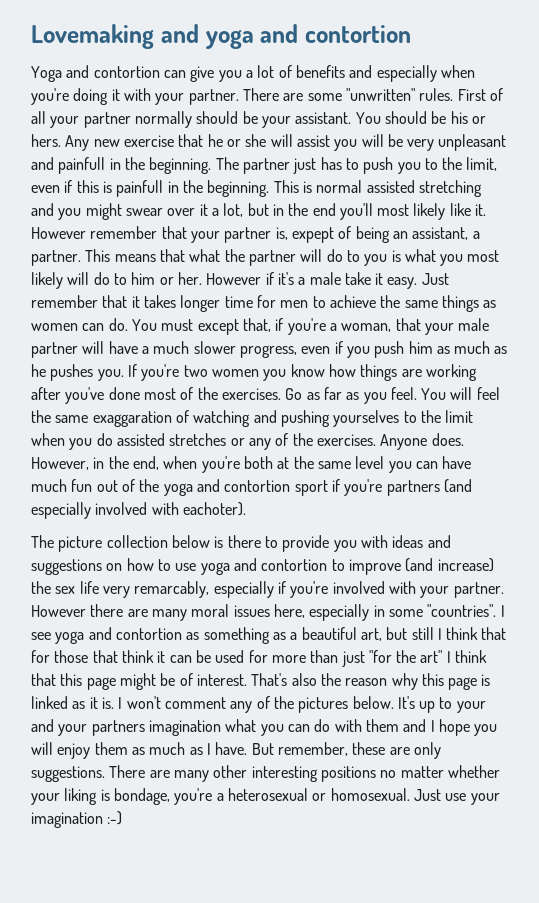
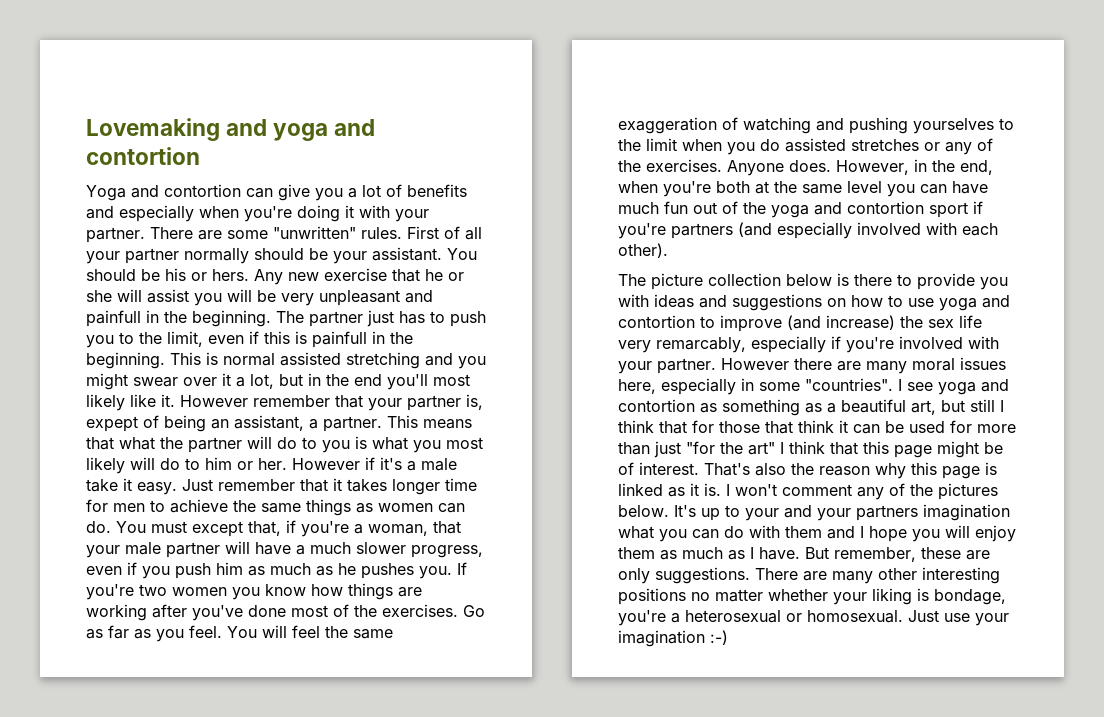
- You will feel the same exaggaration of watching and pushing yourselves to the limit when you do assisted stretches or any of the exercises.
+ You will feel the same exaggeration of watching and pushing yourselves to the limit when you do assisted stretches or any of the exercises.
- However, in the end, when you're both at the same level you can have much fun out of the yoga and contortion sport if you're partners (and especially involved with eachoter).
+ However, in the end, when you're both at the same level you can have much fun out of the yoga and contortion sport if you're partners (and especially involved with each other).

